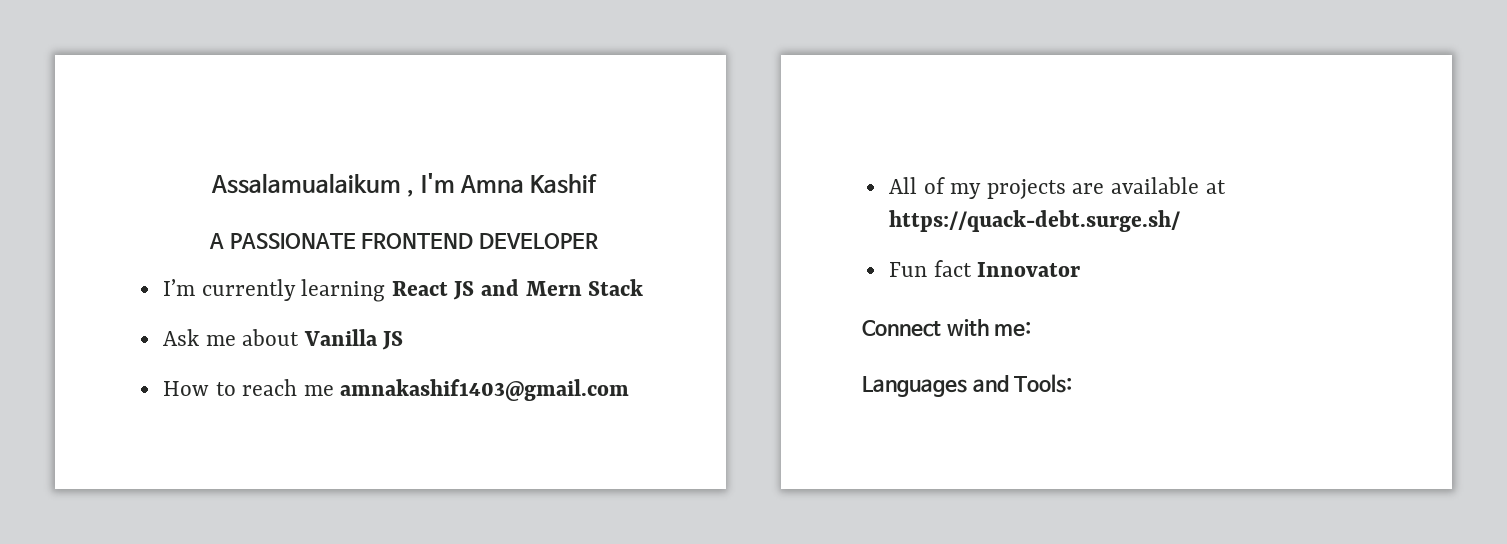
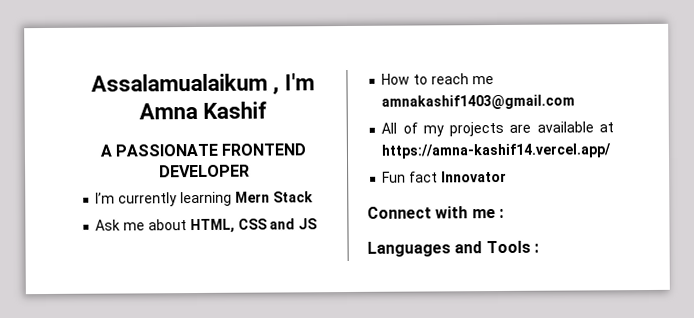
- I’m currently learning React JS and Mern Stack
+ I’m currently learning Mern Stack
- Ask me about Vanilla JS
+ Ask me about HTML, CSS and JS
- All of my projects are available at https://quack-debt.surge.sh/
+ All of my projects are available at https://amna-kashif14.vercel.app/
- Connect with me:
+ Connect with me :
- Languages and Tools:
+ Languages and Tools :

